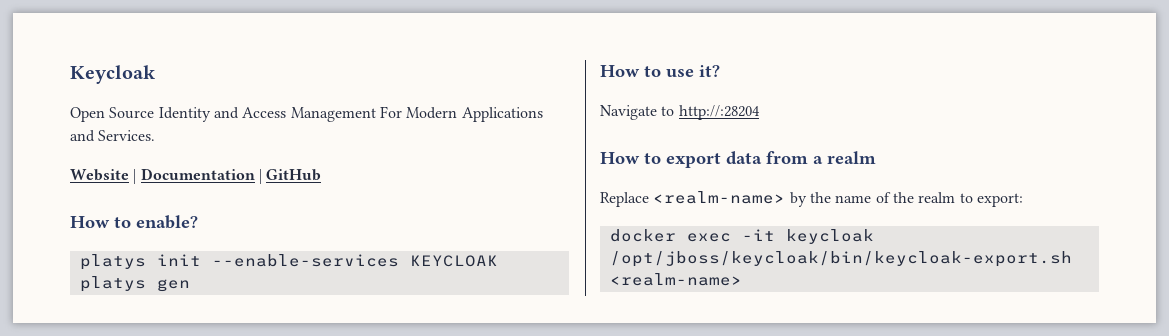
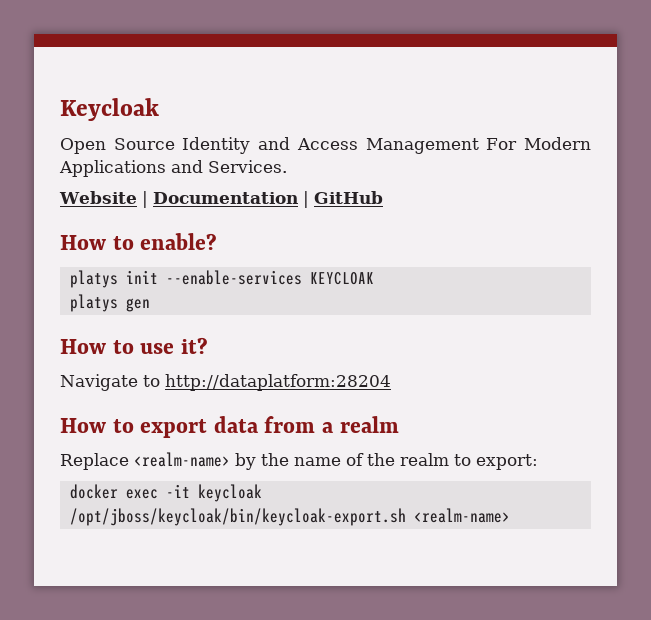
- Navigate to http://:28204
+ Navigate to http://dataplatform:28204

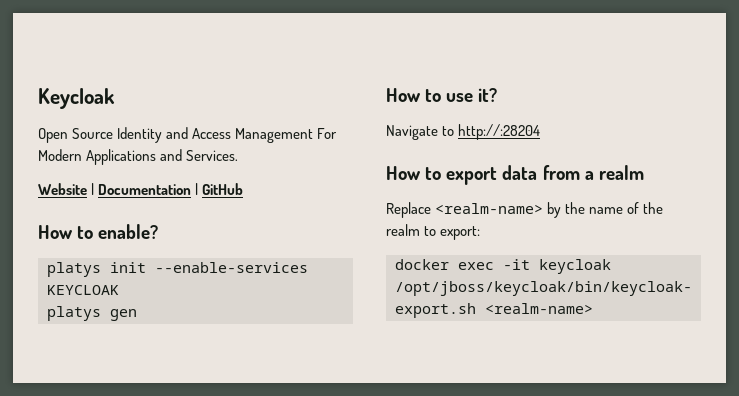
- Navigate to http://dataplatform:28204
+ Navigate to http://:28204

